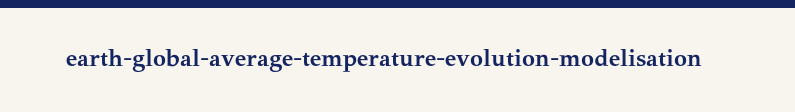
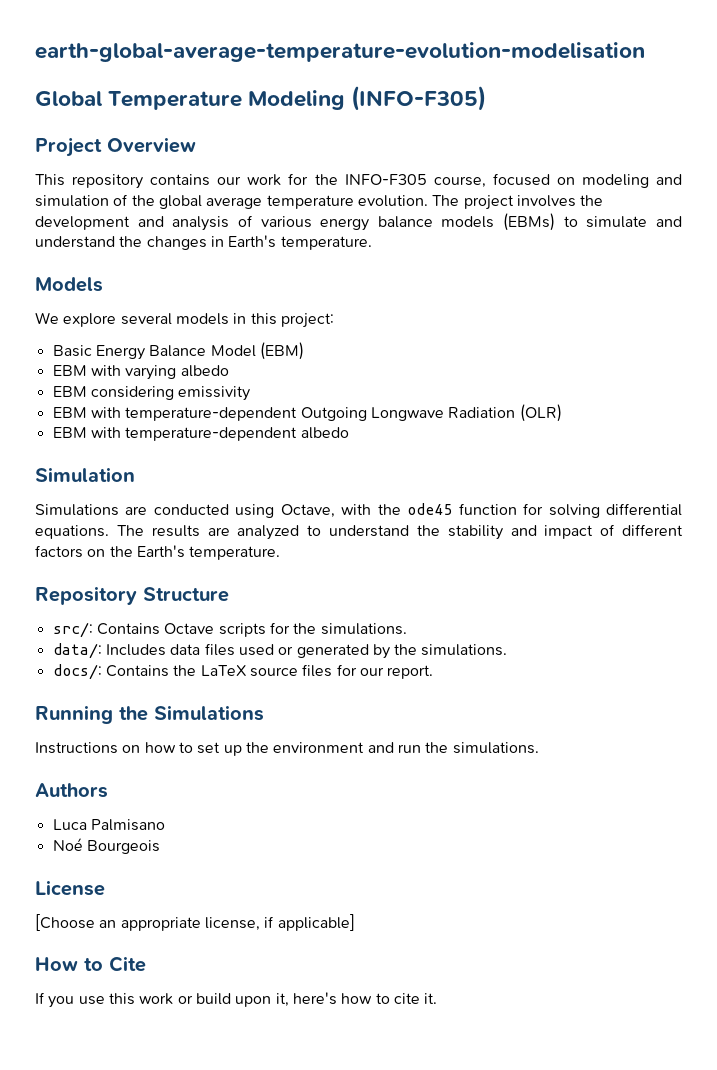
+ Global Temperature Modeling (INFO-F305)
+ Project Overview
+ This repository contains our work for the INFO-F305 course, focused on modeling and simulation of the global average temperature evolution. The project involves the development and analysis of various energy balance models (EBMs) to simulate and understand the changes in Earth's temperature.
+ Models
+ We explore several models in this project:
+ Basic Energy Balance Model (EBM)
+ EBM with varying albedo
+ EBM considering emissivity
+ EBM with temperature-dependent Outgoing Longwave Radiation (OLR)
+ EBM with temperature-dependent albedo
+ Simulation
+ Simulations are conducted using Octave, with the ode45 function for solving differential equations. The results are analyzed to understand the stability and impact of different factors on the Earth's temperature.
+ Repository Structure
+ src/: Contains Octave scripts for the simulations.
+ data/: Includes data files used or generated by the simulations.
+ docs/: Contains the LaTeX source files for our report.
+ Running the Simulations
+ Instructions on how to set up the environment and run the simulations.
+ Authors
+ Luca Palmisano
+ Noé Bourgeois
+ License
+ [Choose an appropriate license, if applicable]
+ How to Cite
+ If you use this work or build upon it, here's how to cite it.

